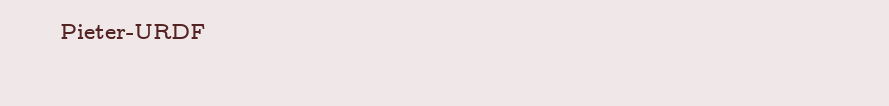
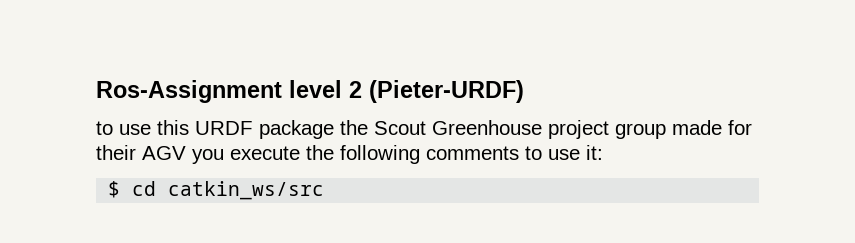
- Pieter-URDF
+ Ros-Assignment level 2 (Pieter-URDF)
+ to use this URDF package the Scout Greenhouse project group made for their AGV you execute the following comments to use it:
+ $ cd catkin_ws/src

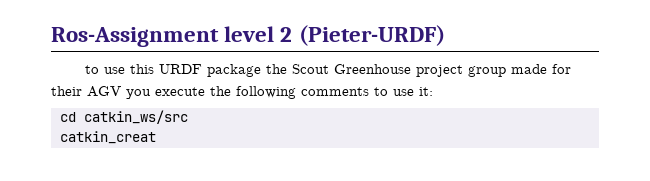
- $ cd catkin_ws/src
+ cd catkin_ws/src
+ catkin_creat

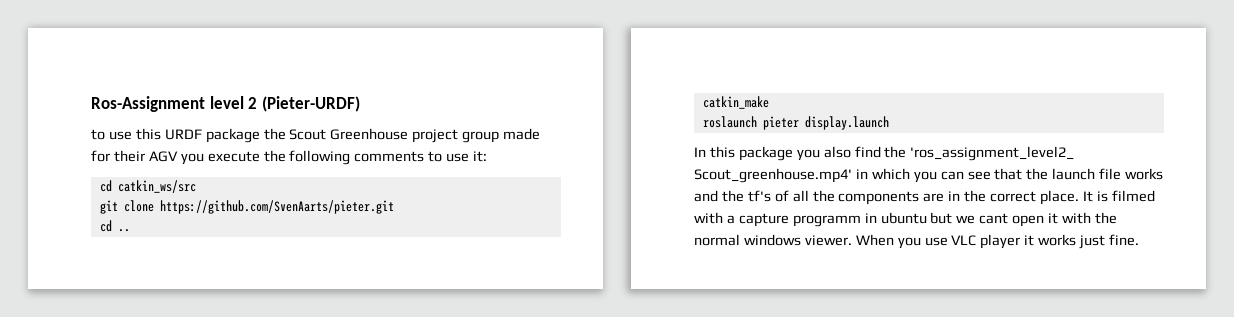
- catkin_creat
+ git clone https://github.com/SvenAarts/pieter.git
+ cd ..
+ catkin_make
+ roslaunch pieter display.launch
+ In this package you also find the 'ros_assignment_level2_ Scout_greenhouse.mp4' in which you can see that the launch file works and the tf's of all the components are in the correct place. It is filmed with a capture programm in ubuntu but we cant open it with the normal windows viewer. When you use VLC player it works just fine.

